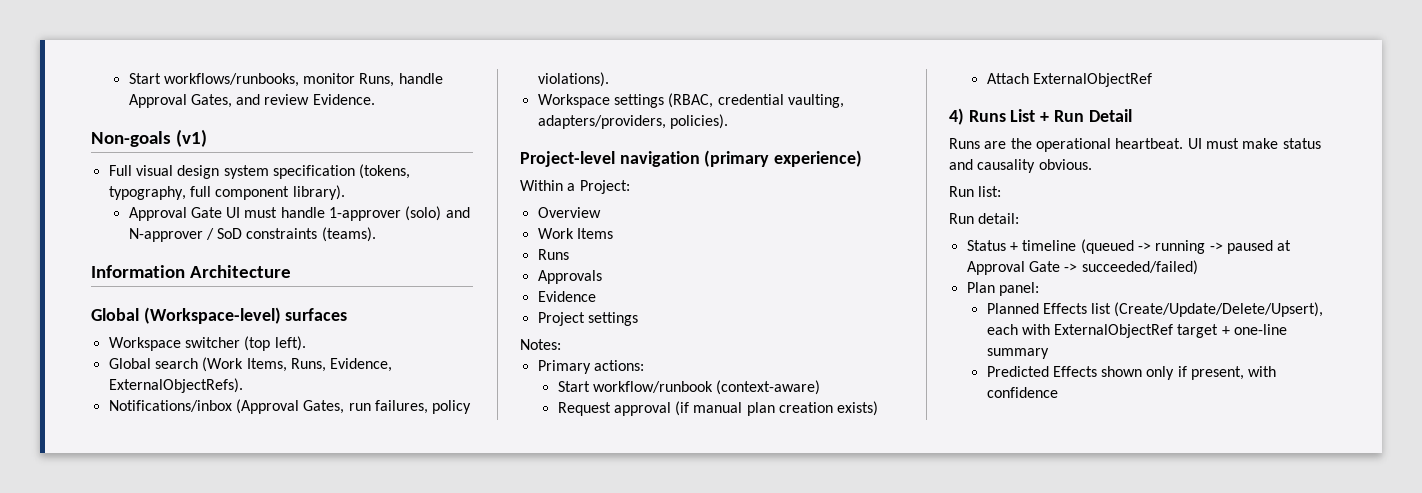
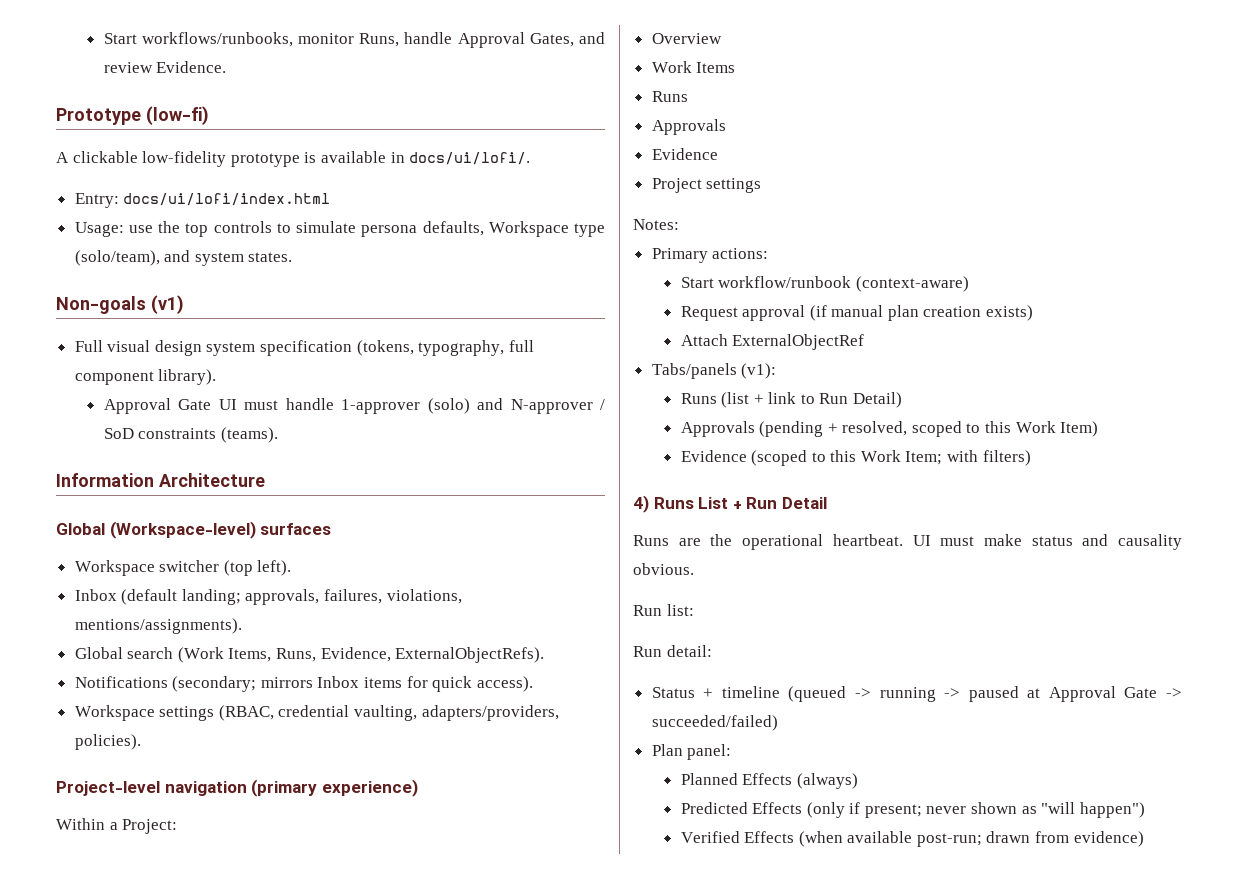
+ Prototype (low-fi)
+ A clickable low-fidelity prototype is available in docs/ui/lofi/.
+ Entry: docs/ui/lofi/index.html
+ Usage: use the top controls to simulate persona defaults, Workspace type (solo/team), and system states.
+ Inbox (default landing; approvals, failures, violations, mentions/assignments).
- Notifications/inbox (Approval Gates, run failures, policy violations).
+ Notifications (secondary; mirrors Inbox items for quick access).
+ Tabs/panels (v1):
+ Runs (list + link to Run Detail)
+ Approvals (pending + resolved, scoped to this Work Item)
+ Evidence (scoped to this Work Item; with filters)
- Planned Effects list (Create/Update/Delete/Upsert), each with ExternalObjectRef target + one-line summary
- Predicted Effects shown only if present, with confidence
+ Planned Effects (always)
+ Predicted Effects (only if present; never shown as "will happen")
+ Verified Effects (when available post-run; drawn from evidence)

